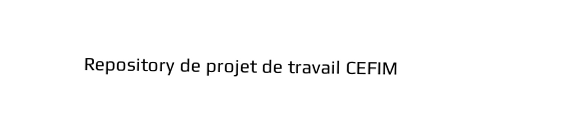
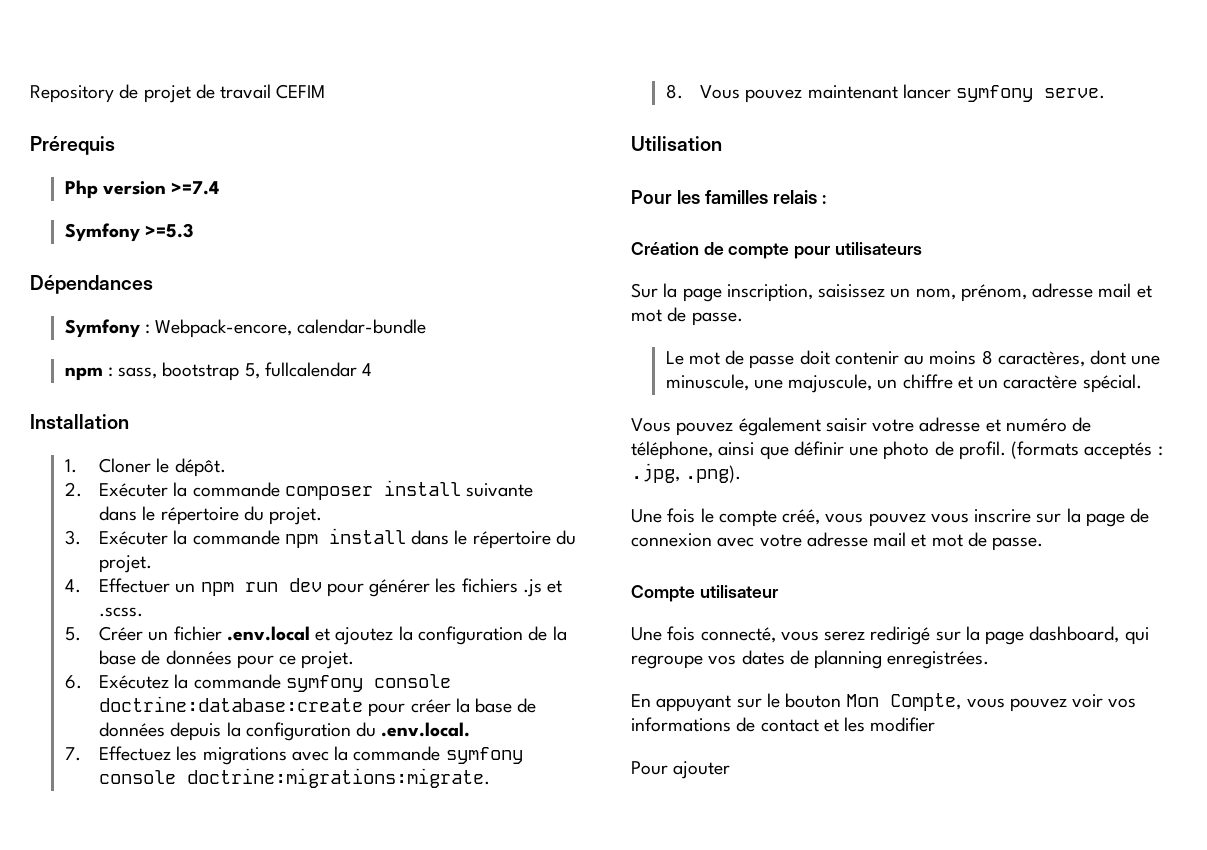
+ Prérequis
+ Php version >=7.4
+ Symfony >=5.3
+ Dépendances
+ Symfony : Webpack-encore, calendar-bundle
+ npm : sass, bootstrap 5, fullcalendar 4
+ Installation
+ 1. Cloner le dépôt.
+ 2. Exécuter la commande composer install suivante dans le répertoire du projet.
+ 3. Exécuter la commande npm install dans le répertoire du projet.
+ 4. Effectuer un npm run dev pour générer les fichiers .js et .scss.
+ 5. Créer un fichier .env.local et ajoutez la configuration de la base de données pour ce projet.
+ 6. Exécutez la commande symfony console doctrine:database:create pour créer la base de données depuis la configuration du .env.local.
+ 7. Effectuez les migrations avec la commande symfony console doctrine:migrations:migrate.
+ 8. Vous pouvez maintenant lancer symfony serve.
+ Utilisation
+ Pour les familles relais :
+ Création de compte pour utilisateurs
+ Sur la page inscription, saisissez un nom, prénom, adresse mail et mot de passe.
+ Le mot de passe doit contenir au moins 8 caractères, dont une minuscule, une majuscule, un chiffre et un caractère spécial.
+ Vous pouvez également saisir votre adresse et numéro de téléphone, ainsi que définir une photo de profil. (formats acceptés : .jpg, .png).
+ Une fois le compte créé, vous pouvez vous inscrire sur la page de connexion avec votre adresse mail et mot de passe.
+ Compte utilisateur
+ Une fois connecté, vous serez redirigé sur la page dashboard, qui regroupe vos dates de planning enregistrées.
+ En appuyant sur le bouton Mon Compte, vous pouvez voir vos informations de contact et les modifier
+ Pour ajouter

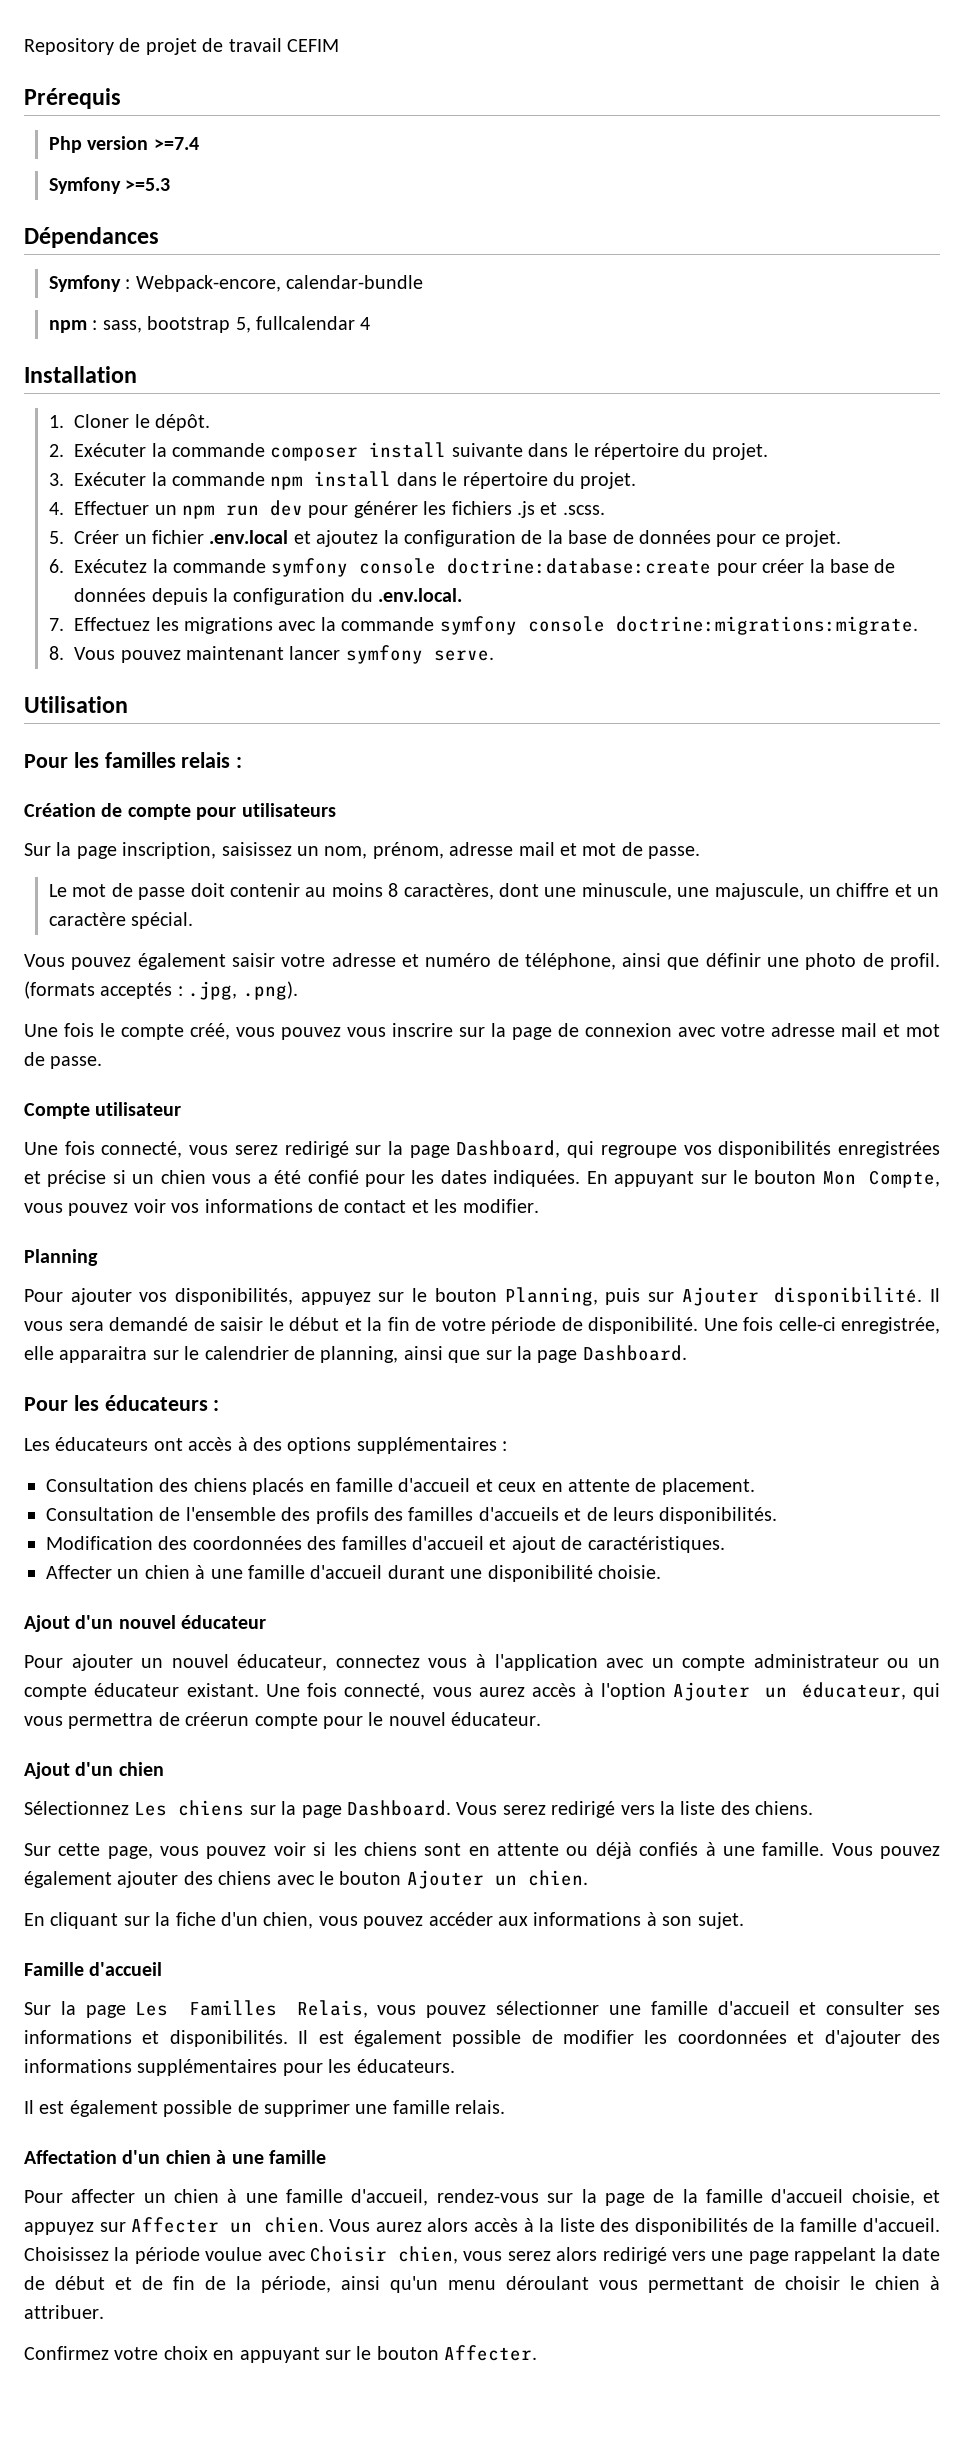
- Une fois connecté, vous serez redirigé sur la page dashboard, qui regroupe vos dates de planning enregistrées.
- En appuyant sur le bouton Mon Compte, vous pouvez voir vos informations de contact et les modifier
- Pour ajouter
+ Une fois connecté, vous serez redirigé sur la page Dashboard, qui regroupe vos disponibilités enregistrées et précise si un chien vous a été confié pour les dates indiquées. En appuyant sur le bouton Mon Compte, vous pouvez voir vos informations de contact et les modifier.
+ Planning
+ Pour ajouter vos disponibilités, appuyez sur le bouton Planning, puis sur Ajouter disponibilité. Il vous sera demandé de saisir le début et la fin de votre période de disponibilité. Une fois celle-ci enregistrée, elle apparaitra sur le calendrier de planning, ainsi que sur la page Dashboard.
+ Pour les éducateurs :
+ Les éducateurs ont accès à des options supplémentaires :
+ Consultation des chiens placés en famille d'accueil et ceux en attente de placement.
+ Consultation de l'ensemble des profils des familles d'accueils et de leurs disponibilités.
+ Modification des coordonnées des familles d'accueil et ajout de caractéristiques.
+ Affecter un chien à une famille d'accueil durant une disponibilité choisie.
+ Ajout d'un nouvel éducateur
+ Pour ajouter un nouvel éducateur, connectez vous à l'application avec un compte administrateur ou un compte éducateur existant. Une fois connecté, vous aurez accès à l'option Ajouter un éducateur, qui vous permettra de créerun compte pour le nouvel éducateur.
+ Ajout d'un chien
+ Sélectionnez Les chiens sur la page Dashboard. Vous serez redirigé vers la liste des chiens.
+ Sur cette page, vous pouvez voir si les chiens sont en attente ou déjà confiés à une famille. Vous pouvez également ajouter des chiens avec le bouton Ajouter un chien.
+ En cliquant sur la fiche d'un chien, vous pouvez accéder aux informations à son sujet.
+ Famille d'accueil
+ Sur la page Les Familles Relais, vous pouvez sélectionner une famille d'accueil et consulter ses informations et disponibilités. Il est également possible de modifier les coordonnées et d'ajouter des informations supplémentaires pour les éducateurs.
+ Il est également possible de supprimer une famille relais.
+ Affectation d'un chien à une famille
+ Pour affecter un chien à une famille d'accueil, rendez-vous sur la page de la famille d'accueil choisie, et appuyez sur Affecter un chien. Vous aurez alors accès à la liste des disponibilités de la famille d'accueil. Choisissez la période voulue avec Choisir chien, vous serez alors redirigé vers une page rappelant la date de début et de fin de la période, ainsi qu'un menu déroulant vous permettant de choisir le chien à attribuer.
+ Confirmez votre choix en appuyant sur le bouton Affecter.

